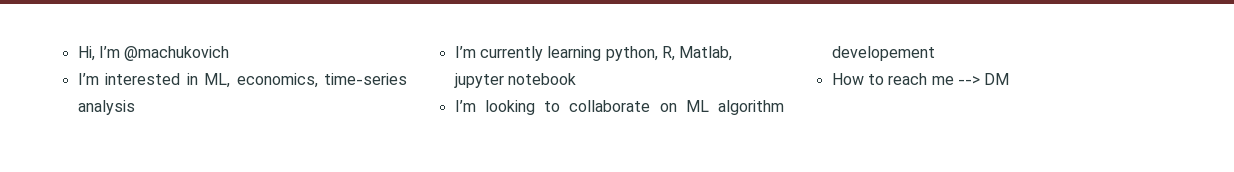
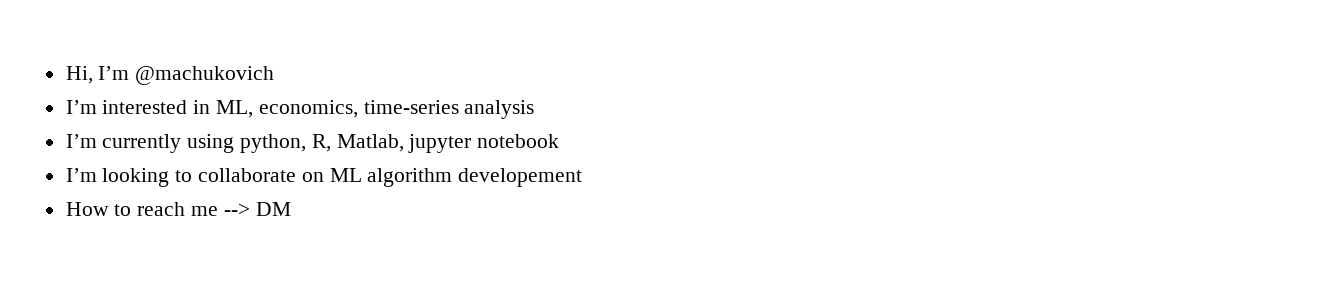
- I’m currently learning python, R, Matlab, jupyter notebook
+ I’m currently using python, R, Matlab, jupyter notebook

